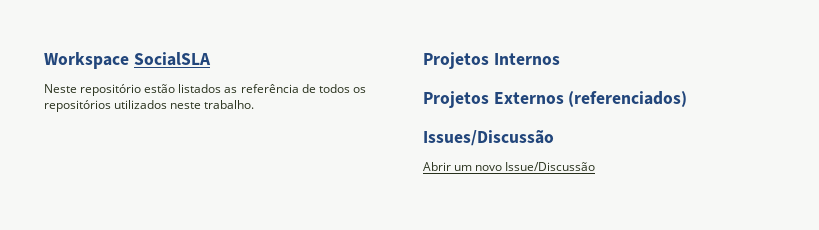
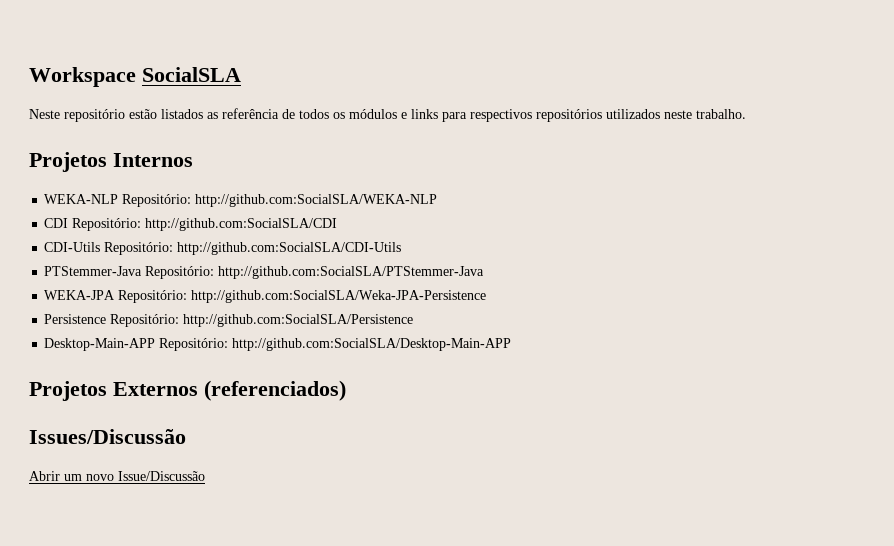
- Neste repositório estão listados as referência de todos os repositórios utilizados neste trabalho.
+ Neste repositório estão listados as referência de todos os módulos e links para respectivos repositórios utilizados neste trabalho.
+ WEKA-NLP Repositório: http://github.com:SocialSLA/WEKA-NLP
+ CDI Repositório: http://github.com:SocialSLA/CDI
+ CDI-Utils Repositório: http://github.com:SocialSLA/CDI-Utils
+ PTStemmer-Java Repositório: http://github.com:SocialSLA/PTStemmer-Java
+ WEKA-JPA Repositório: http://github.com:SocialSLA/Weka-JPA-Persistence
+ Persistence Repositório: http://github.com:SocialSLA/Persistence
+ Desktop-Main-APP Repositório: http://github.com:SocialSLA/Desktop-Main-APP

